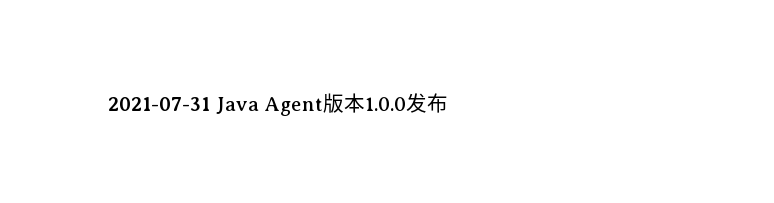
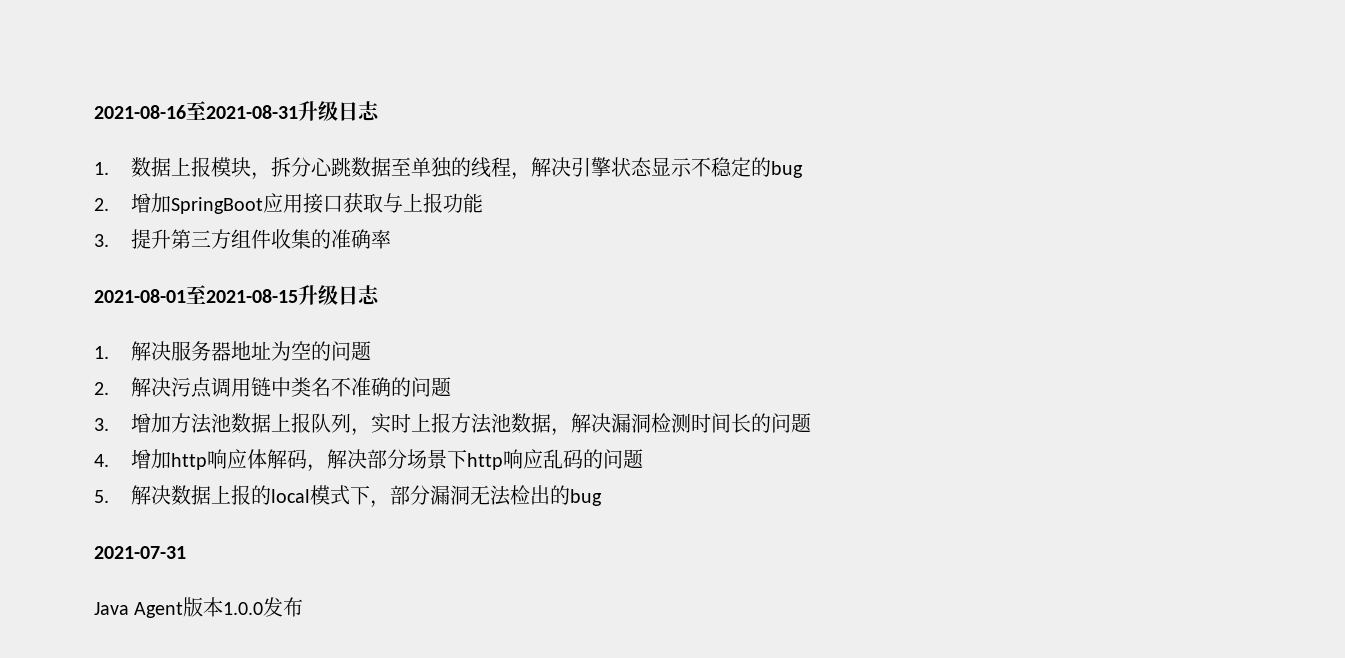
+ 2021-08-16至2021-08-31升级日志
+ 1.数据上报模块，拆分心跳数据至单独的线程，解决引擎状态显示不稳定的bug
+ 2.增加SpringBoot应用接口获取与上报功能
+ 3.提升第三方组件收集的准确率
+ 2021-08-01至2021-08-15升级日志
+ 1.解决服务器地址为空的问题
+ 2.解决污点调用链中类名不准确的问题
+ 3.增加方法池数据上报队列，实时上报方法池数据，解决漏洞检测时间长的问题
+ 4.增加http响应体解码，解决部分场景下http响应乱码的问题
+ 5.解决数据上报的local模式下，部分漏洞无法检出的bug
- 2021-07-31 Java Agent版本1.0.0发布
+ 2021-07-31
+ Java Agent版本1.0.0发布

